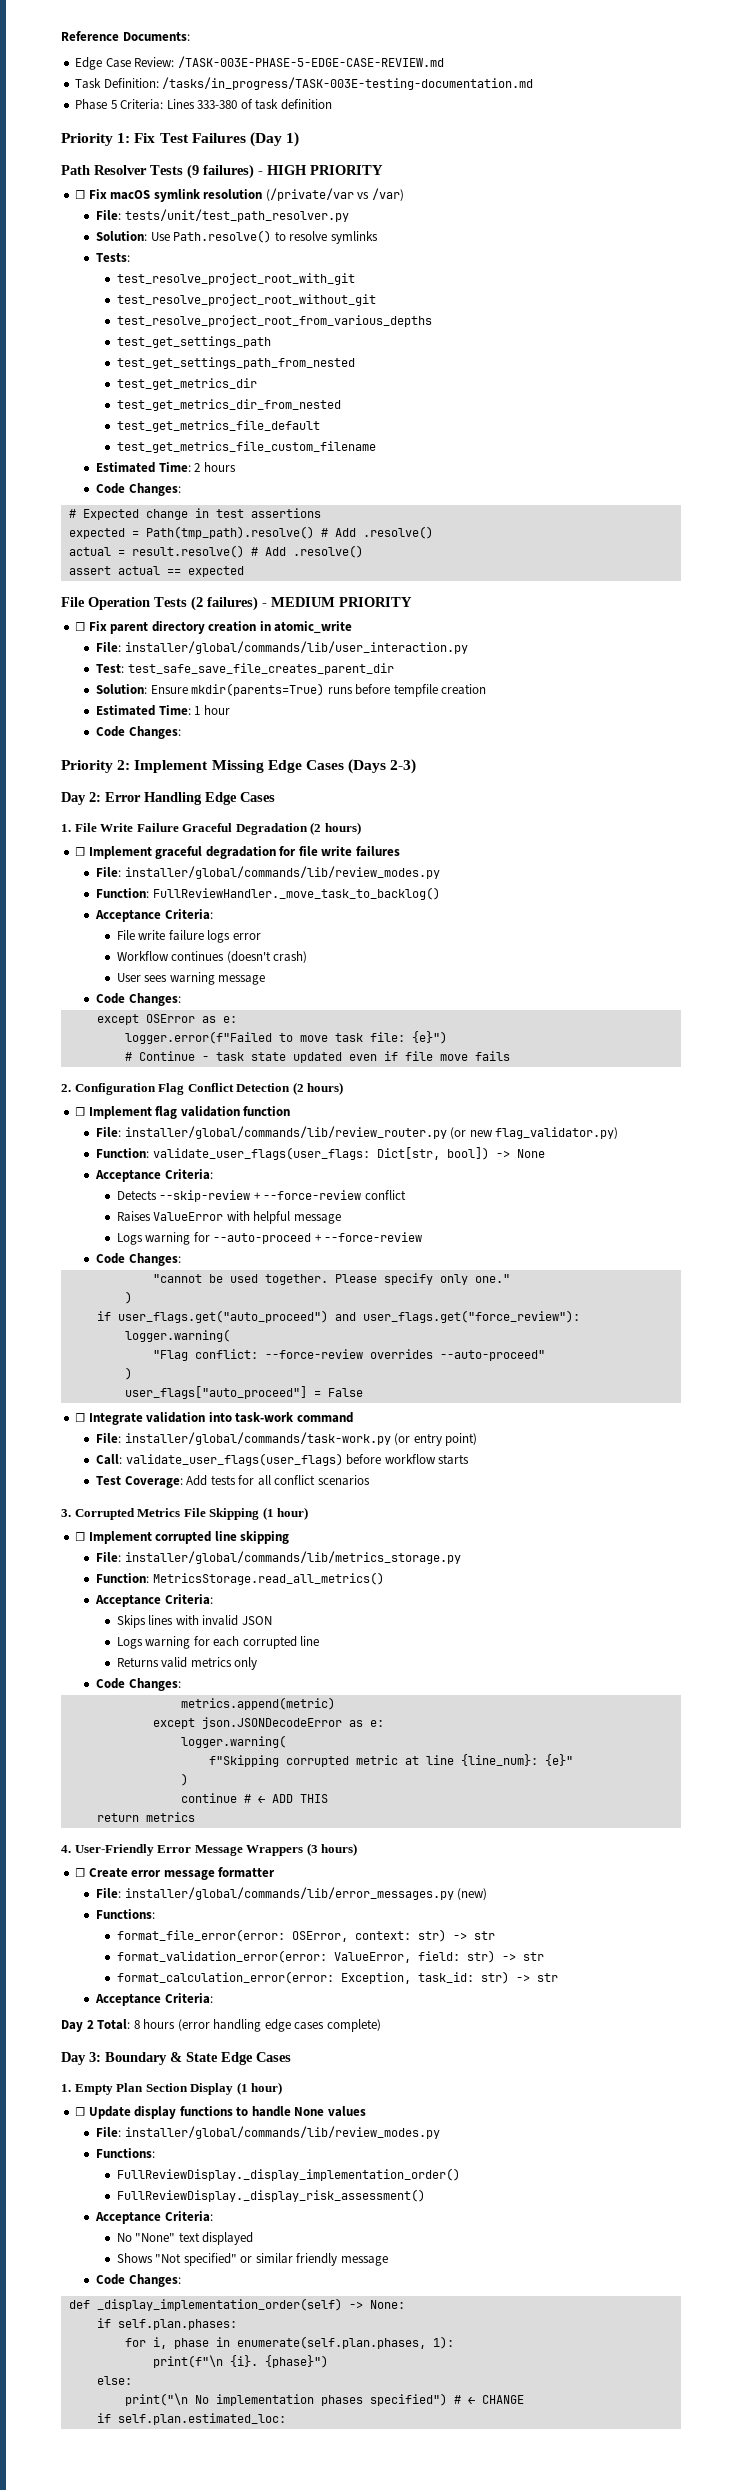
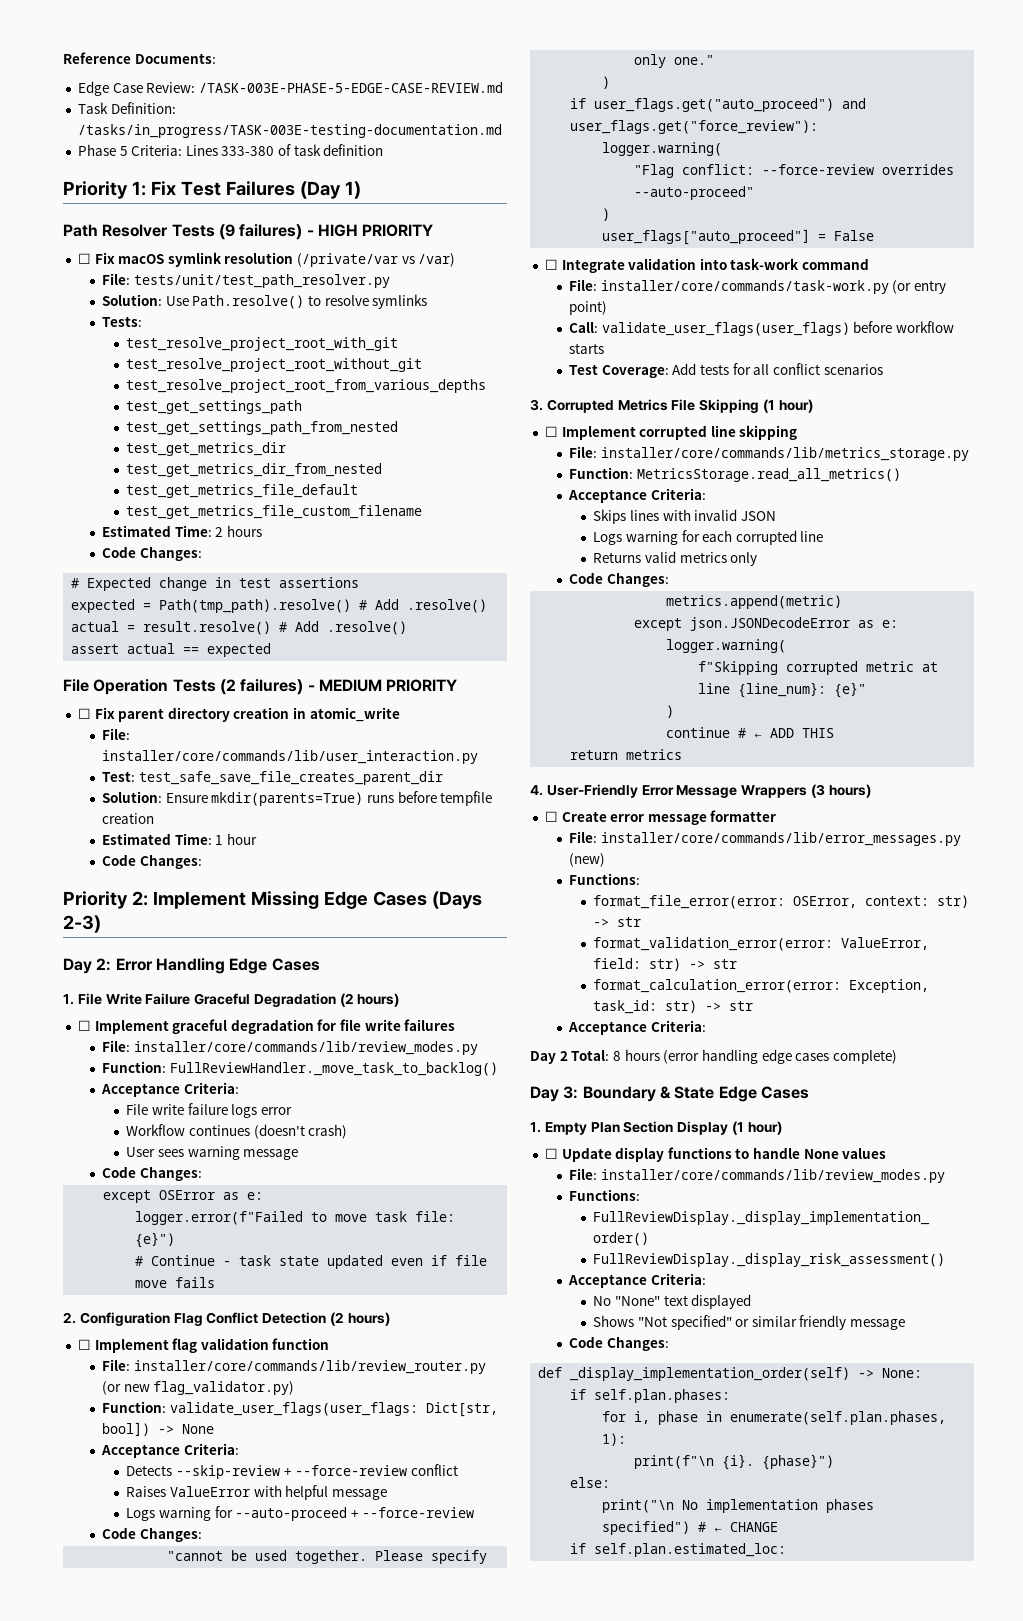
- File: installer/global/commands/lib/user_interaction.py
+ File: installer/core/commands/lib/user_interaction.py
  ☐ Implement graceful degradation for file write failures
- File: installer/global/commands/lib/review_modes.py
+ File: installer/core/commands/lib/review_modes.py
- File: installer/global/commands/lib/review_router.py (or new flag_validator.py)
+ File: installer/core/commands/lib/review_router.py (or new flag_validator.py)
- File: installer/global/commands/task-work.py (or entry point)
+ File: installer/core/commands/task-work.py (or entry point)
- File: installer/global/commands/lib/metrics_storage.py
+ File: installer/core/commands/lib/metrics_storage.py
- File: installer/global/commands/lib/error_messages.py (new)
+ File: installer/core/commands/lib/error_messages.py (new)
  ☐ Update display functions to handle None values
- File: installer/global/commands/lib/review_modes.py
+ File: installer/core/commands/lib/review_modes.py

